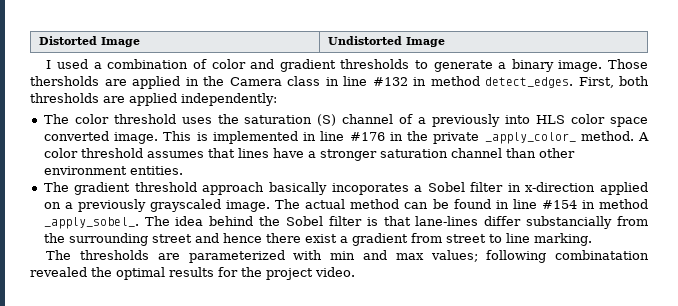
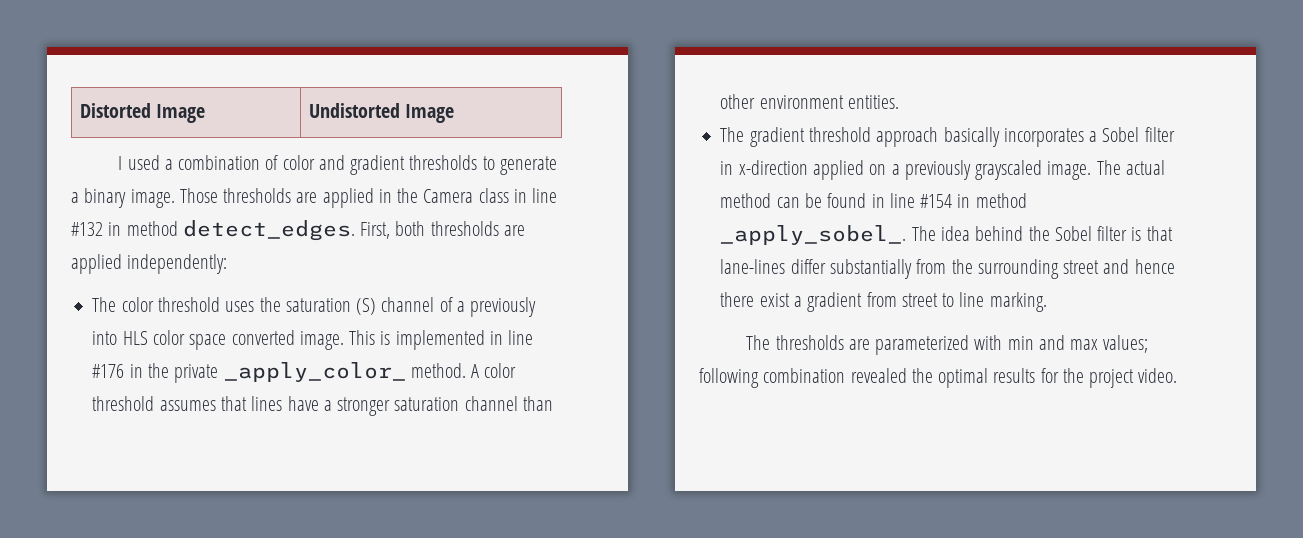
- Those thersholds are applied in the Camera class in line #132 in method detect_edges.
+ Those thresholds are applied in the Camera class in line #132 in method detect_edges.
- The gradient threshold approach basically incoporates a Sobel filter in x-direction applied on a previously grayscaled image.
+ The gradient threshold approach basically incorporates a Sobel filter in x-direction applied on a previously grayscaled image.
- The idea behind the Sobel filter is that lane-lines differ substancially from the surrounding street and hence there exist a gradient from street to line marking.
+ The idea behind the Sobel filter is that lane-lines differ substantially from the surrounding street and hence there exist a gradient from street to line marking.
- The thresholds are parameterized with min and max values; following combinatation revealed the optimal results for the project video.
+ The thresholds are parameterized with min and max values; following combination revealed the optimal results for the project video.

